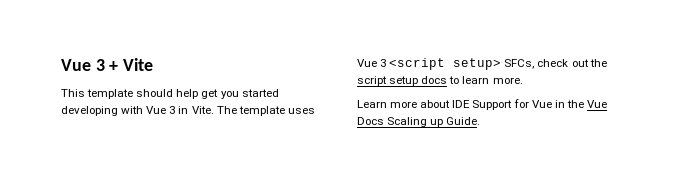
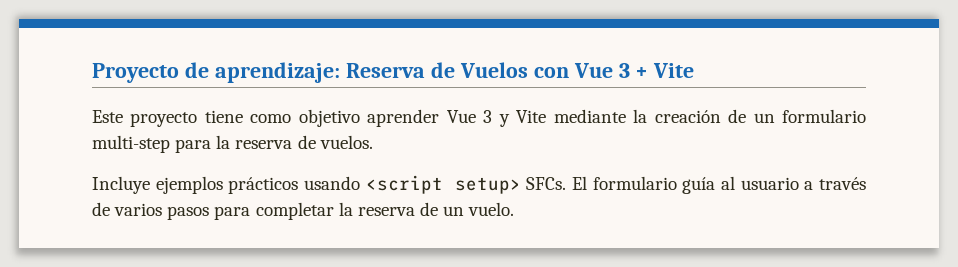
- Vue 3 + Vite
- This template should help get you started developing with Vue 3 in Vite. The template uses Vue 3 <script setup> SFCs, check out the script setup docs to learn more.
- Learn more about IDE Support for Vue in the Vue Docs Scaling up Guide.
+ Proyecto de aprendizaje: Reserva de Vuelos con Vue 3 + Vite
+ Este proyecto tiene como objetivo aprender Vue 3 y Vite mediante la creación de un formulario multi-step para la reserva de vuelos.
+ Incluye ejemplos prácticos usando <script setup> SFCs. El formulario guía al usuario a través de varios pasos para completar la reserva de un vuelo.

